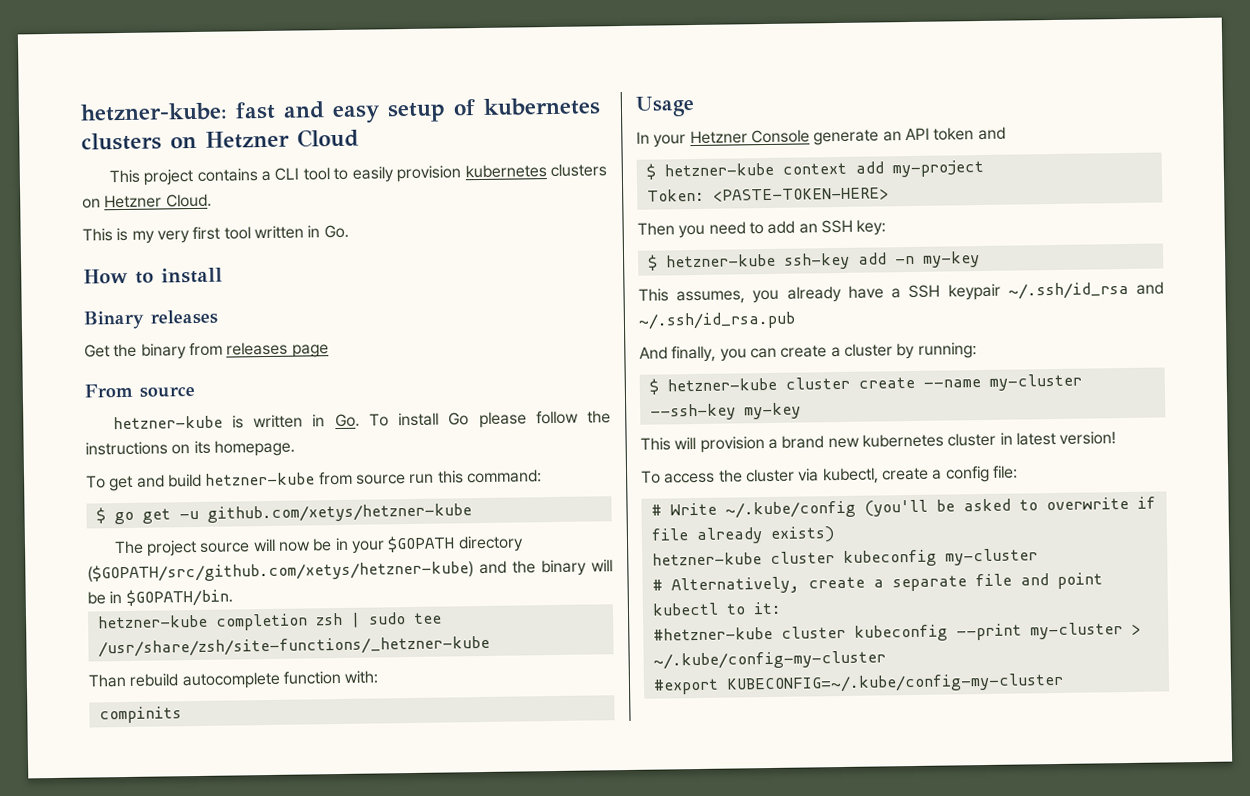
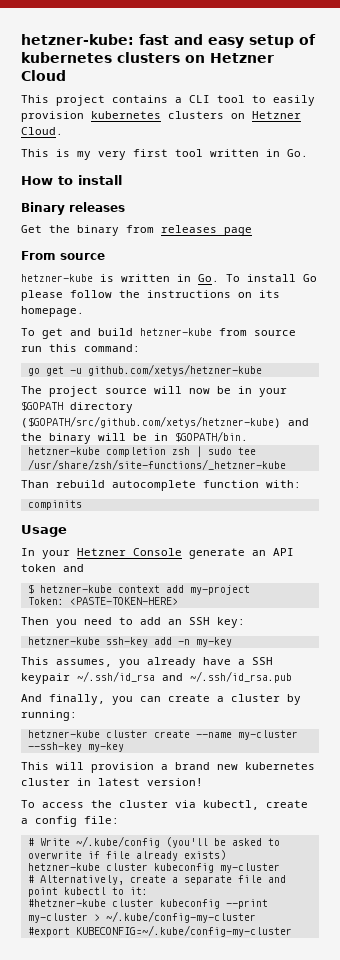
- $ go get -u github.com/xetys/hetzner-kube
+ go get -u github.com/xetys/hetzner-kube
- $ hetzner-kube ssh-key add -n my-key
+ hetzner-kube ssh-key add -n my-key
- $ hetzner-kube cluster create --name my-cluster --ssh-key my-key
+ hetzner-kube cluster create --name my-cluster --ssh-key my-key

